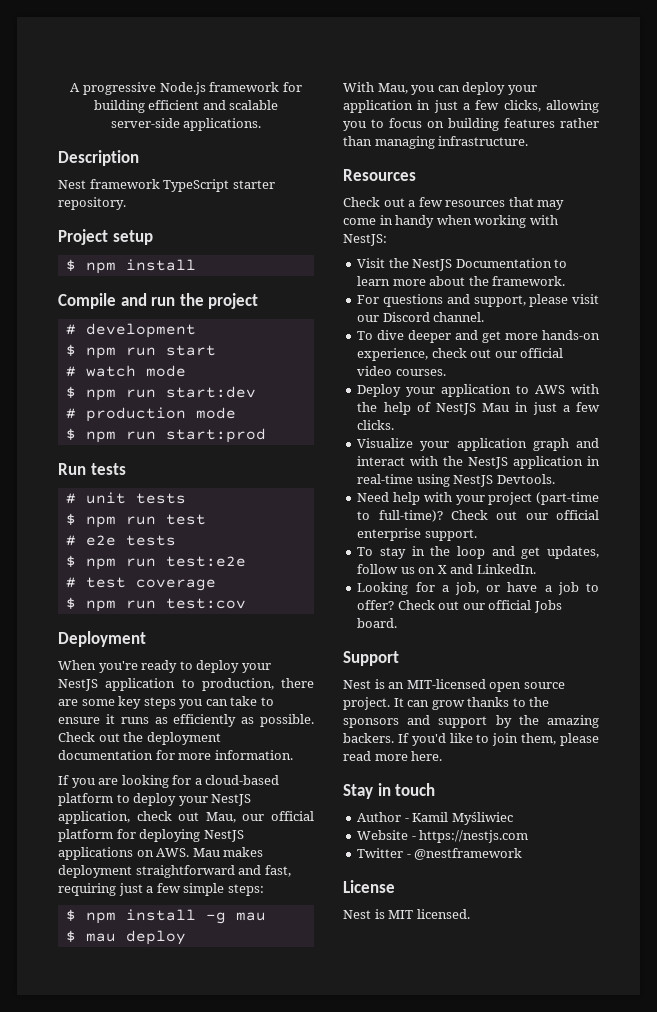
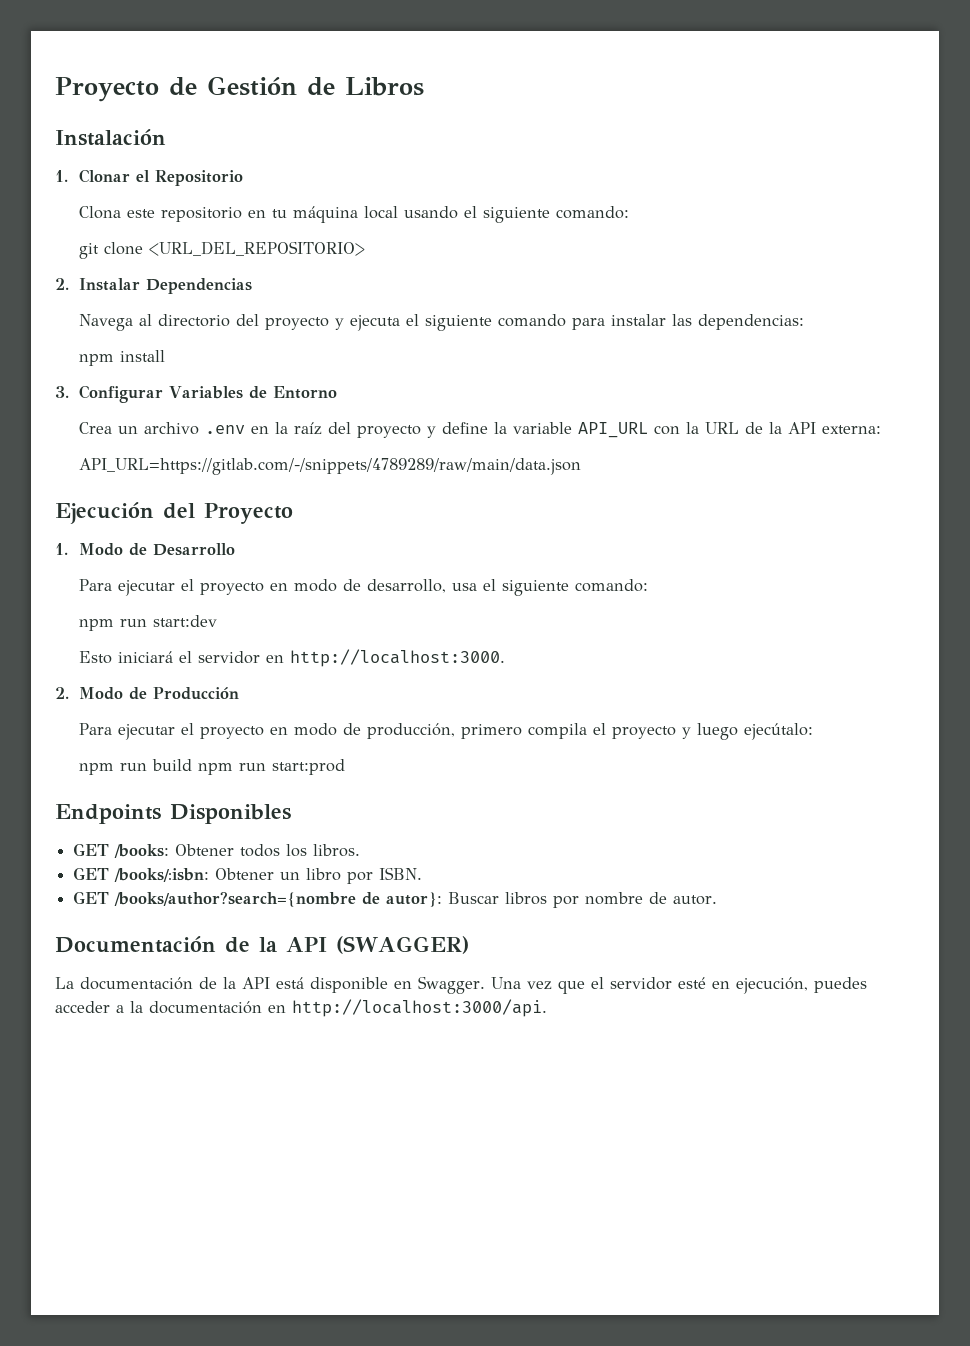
- A progressive Node.js framework for building efficient and scalable server-side applications.
- Description
- Nest framework TypeScript starter repository.
- Project setup
- $ npm install
- Compile and run the project
- # development
- $ npm run start
- # watch mode
- $ npm run start:dev
- # production mode
- $ npm run start:prod
- Run tests
- # unit tests
- $ npm run test
- # e2e tests
- $ npm run test:e2e
- # test coverage
- $ npm run test:cov
- Deployment
- When you're ready to deploy your NestJS application to production, there are some key steps you can take to ensure it runs as efficiently as possible. Check out the deployment documentation for more information.
- If you are looking for a cloud-based platform to deploy your NestJS application, check out Mau, our official platform for deploying NestJS applications on AWS. Mau makes deployment straightforward and fast, requiring just a few simple steps:
- $ npm install -g mau
- $ mau deploy
- With Mau, you can deploy your application in just a few clicks, allowing you to focus on building features rather than managing infrastructure.
- Resources
- Check out a few resources that may come in handy when working with NestJS:
- Visit the NestJS Documentation to learn more about the framework.
- For questions and support, please visit our Discord channel.
- To dive deeper and get more hands-on experience, check out our official video courses.
- Deploy your application to AWS with the help of NestJS Mau in just a few clicks.
- Visualize your application graph and interact with the NestJS application in real-time using NestJS Devtools.
- Need help with your project (part-time to full-time)? Check out our official enterprise support.
- To stay in the loop and get updates, follow us on X and LinkedIn.
- Looking for a job, or have a job to offer? Check out our official Jobs board.
- Support
- Nest is an MIT-licensed open source project. It can grow thanks to the sponsors and support by the amazing backers. If you'd like to join them, please read more here.
- Stay in touch
- Author - Kamil Myśliwiec
- Website - https://nestjs.com
- Twitter - @nestframework
- License
- Nest is MIT licensed.
+ Proyecto de Gestión de Libros
+ Instalación
+ 1. Clonar el Repositorio
+ Clona este repositorio en tu máquina local usando el siguiente comando:
+ git clone <URL_DEL_REPOSITORIO>
+ 2. Instalar Dependencias
+ Navega al directorio del proyecto y ejecuta el siguiente comando para instalar las dependencias:
+ npm install
+ 3. Configurar Variables de Entorno
+ Crea un archivo .env en la raíz del proyecto y define la variable API_URL con la URL de la API externa:
+ API_URL=https://gitlab.com/-/snippets/4789289/raw/main/data.json
+ Ejecución del Proyecto
+ 1. Modo de Desarrollo
+ Para ejecutar el proyecto en modo de desarrollo, usa el siguiente comando:
+ npm run start:dev
+ Esto iniciará el servidor en http://localhost:3000.
+ 2. Modo de Producción
+ Para ejecutar el proyecto en modo de producción, primero compila el proyecto y luego ejecútalo:
+ npm run build npm run start:prod
+ Endpoints Disponibles
+ GET /books: Obtener todos los libros.
+ GET /books/:isbn: Obtener un libro por ISBN.
+ GET /books/author?search={nombre de autor}: Buscar libros por nombre de autor.
+ Documentación de la API (SWAGGER)
+ La documentación de la API está disponible en Swagger. Una vez que el servidor esté en ejecución, puedes acceder a la documentación en http://localhost:3000/api.

